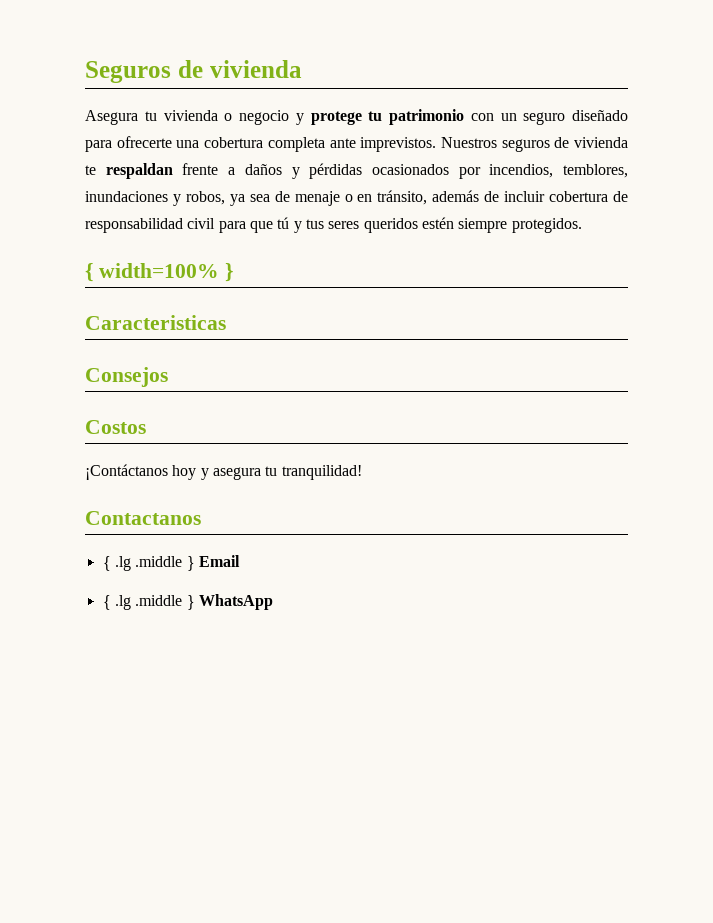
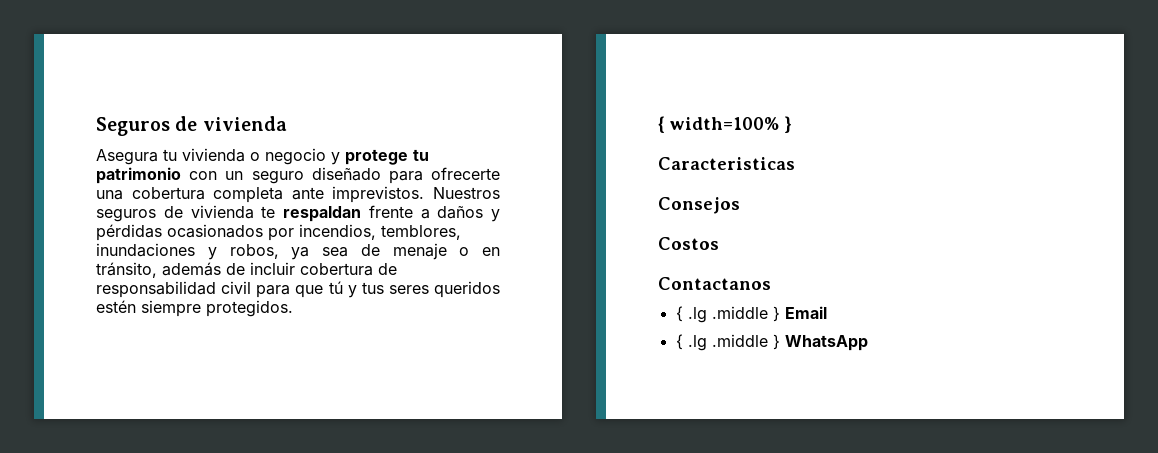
- ¡Contáctanos hoy y asegura tu tranquilidad!

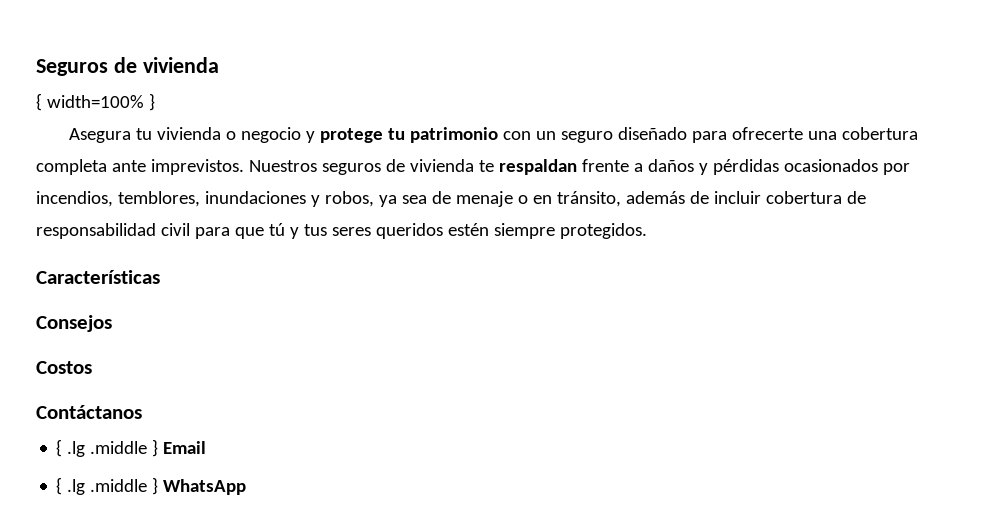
+ { width=100% }
- { width=100% }
- Caracteristicas
+ Características
- Contactanos
+ Contáctanos

